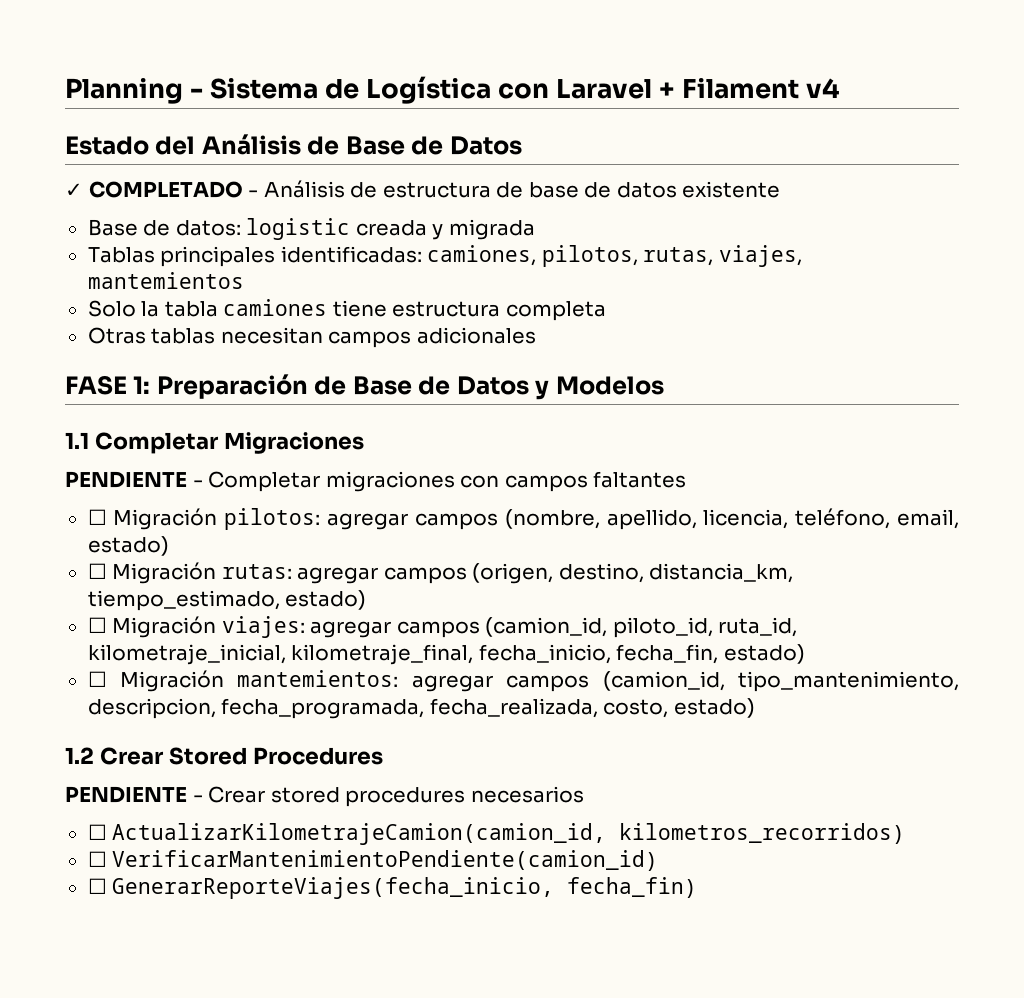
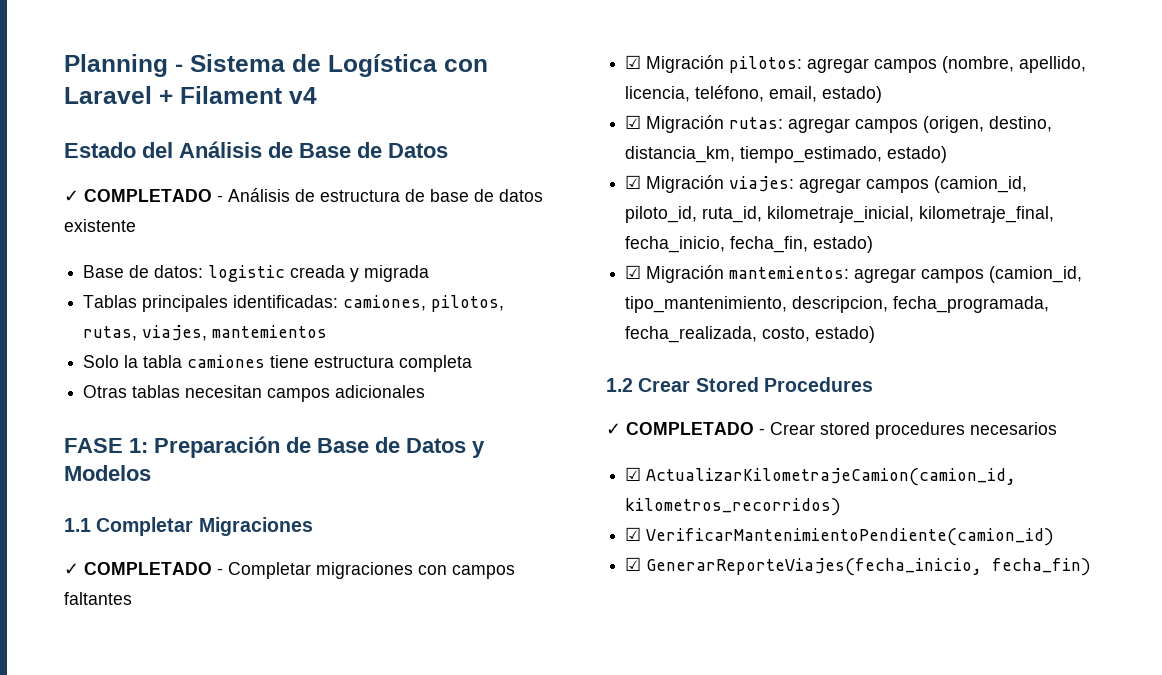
- PENDIENTE - Completar migraciones con campos faltantes
+ ✓ COMPLETADO - Completar migraciones con campos faltantes
- ☐ Migración pilotos: agregar campos (nombre, apellido, licencia, teléfono, email, estado)
+ ☑ Migración pilotos: agregar campos (nombre, apellido, licencia, teléfono, email, estado)
- ☐ Migración rutas: agregar campos (origen, destino, distancia_km, tiempo_estimado, estado)
+ ☑ Migración rutas: agregar campos (origen, destino, distancia_km, tiempo_estimado, estado)
- ☐ Migración viajes: agregar campos (camion_id, piloto_id, ruta_id, kilometraje_inicial, kilometraje_final, fecha_inicio, fecha_fin, estado)
+ ☑ Migración viajes: agregar campos (camion_id, piloto_id, ruta_id, kilometraje_inicial, kilometraje_final, fecha_inicio, fecha_fin, estado)
- ☐ Migración mantemientos: agregar campos (camion_id, tipo_mantenimiento, descripcion, fecha_programada, fecha_realizada, costo, estado)
+ ☑ Migración mantemientos: agregar campos (camion_id, tipo_mantenimiento, descripcion, fecha_programada, fecha_realizada, costo, estado)
- PENDIENTE - Crear stored procedures necesarios
+ ✓ COMPLETADO - Crear stored procedures necesarios
- ☐ ActualizarKilometrajeCamion(camion_id, kilometros_recorridos)
+ ☑ ActualizarKilometrajeCamion(camion_id, kilometros_recorridos)
- ☐ VerificarMantenimientoPendiente(camion_id)
+ ☑ VerificarMantenimientoPendiente(camion_id)
- ☐ GenerarReporteViajes(fecha_inicio, fecha_fin)
+ ☑ GenerarReporteViajes(fecha_inicio, fecha_fin)

